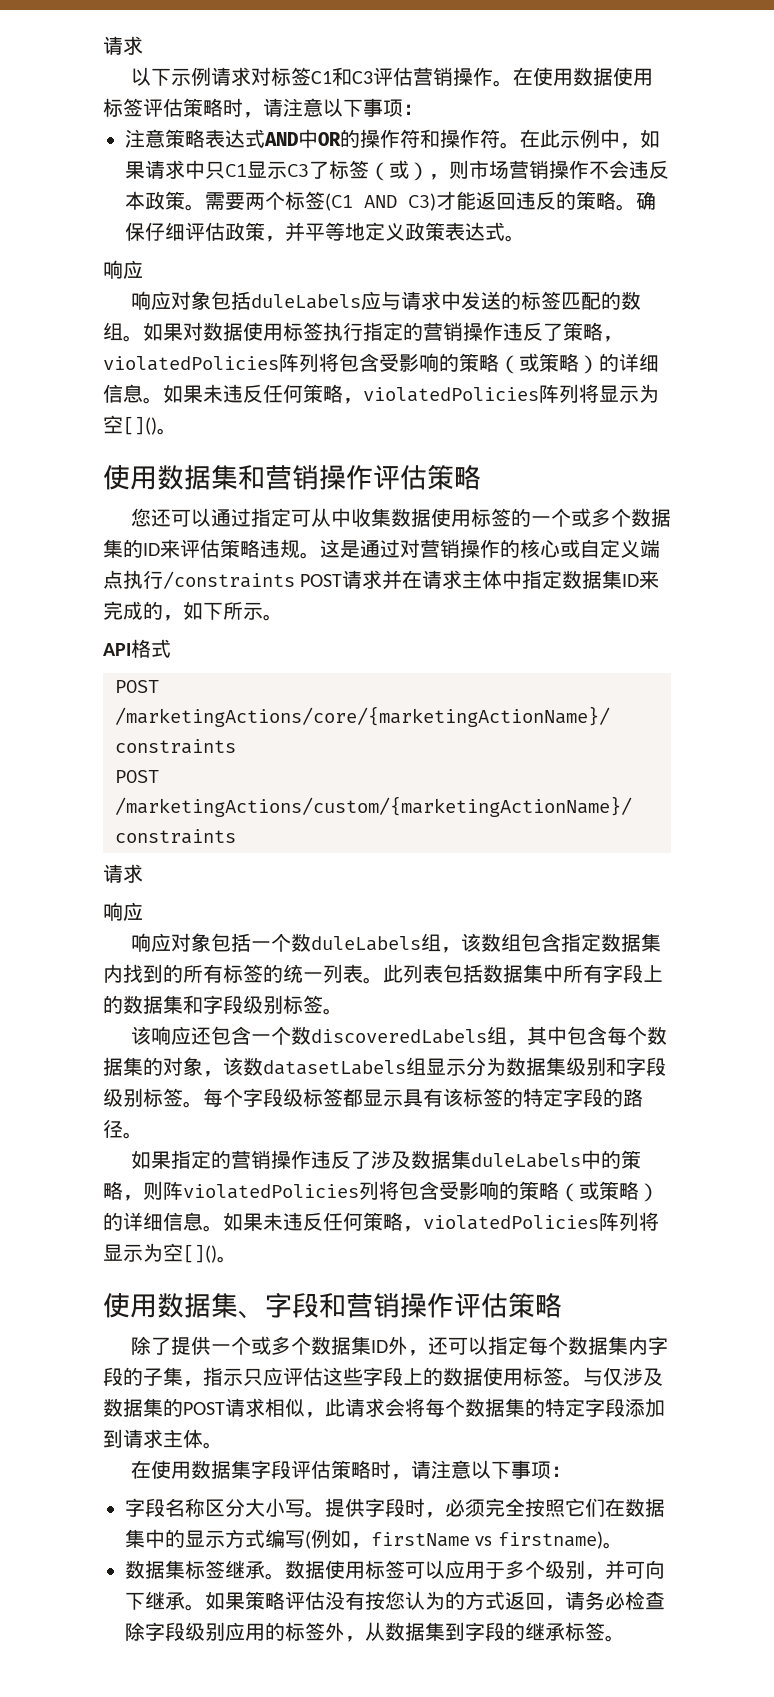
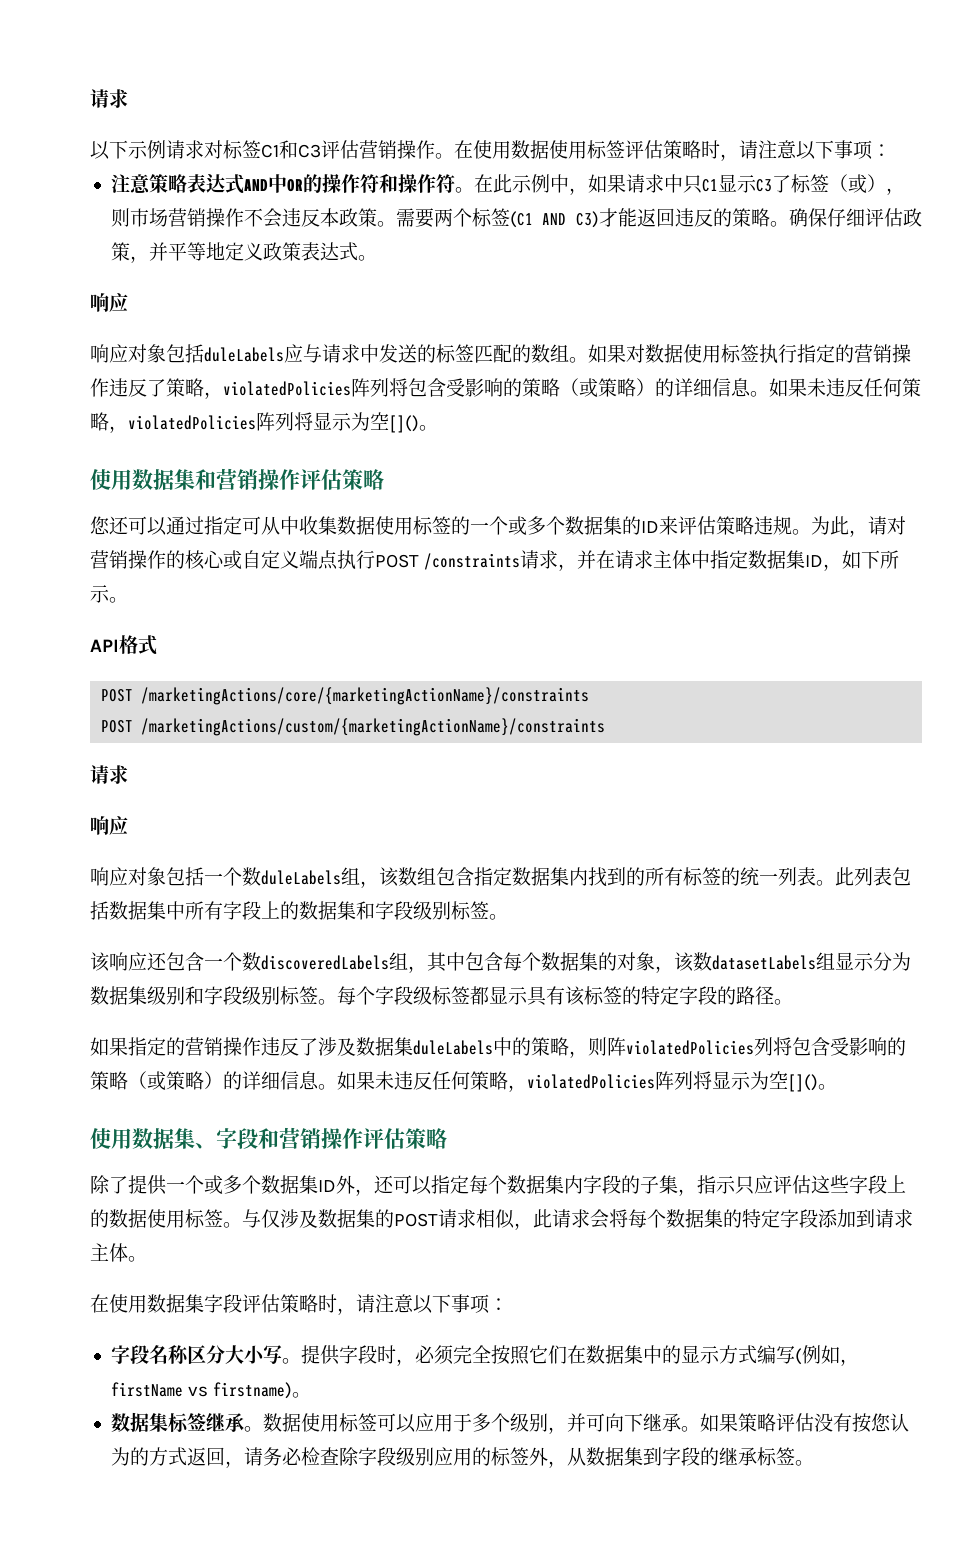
- 这是通过对营销操作的核心或自定义端点执行/constraints POST请求并在请求主体中指定数据集ID来完成的，如下所示。
+ 为此，请对营销操作的核心或自定义端点执行POST /constraints请求，并在请求主体中指定数据集ID，如下所示。

